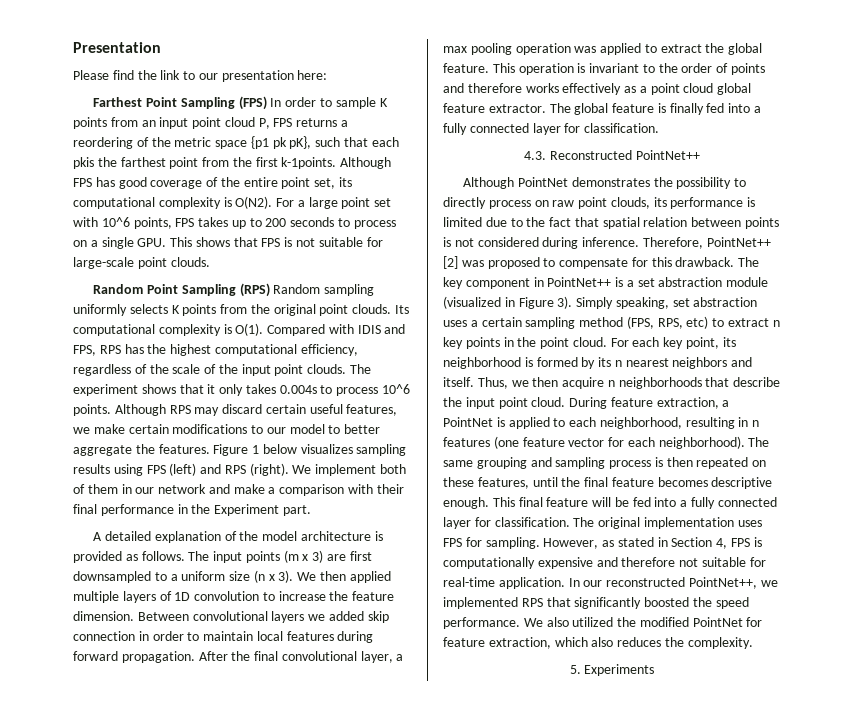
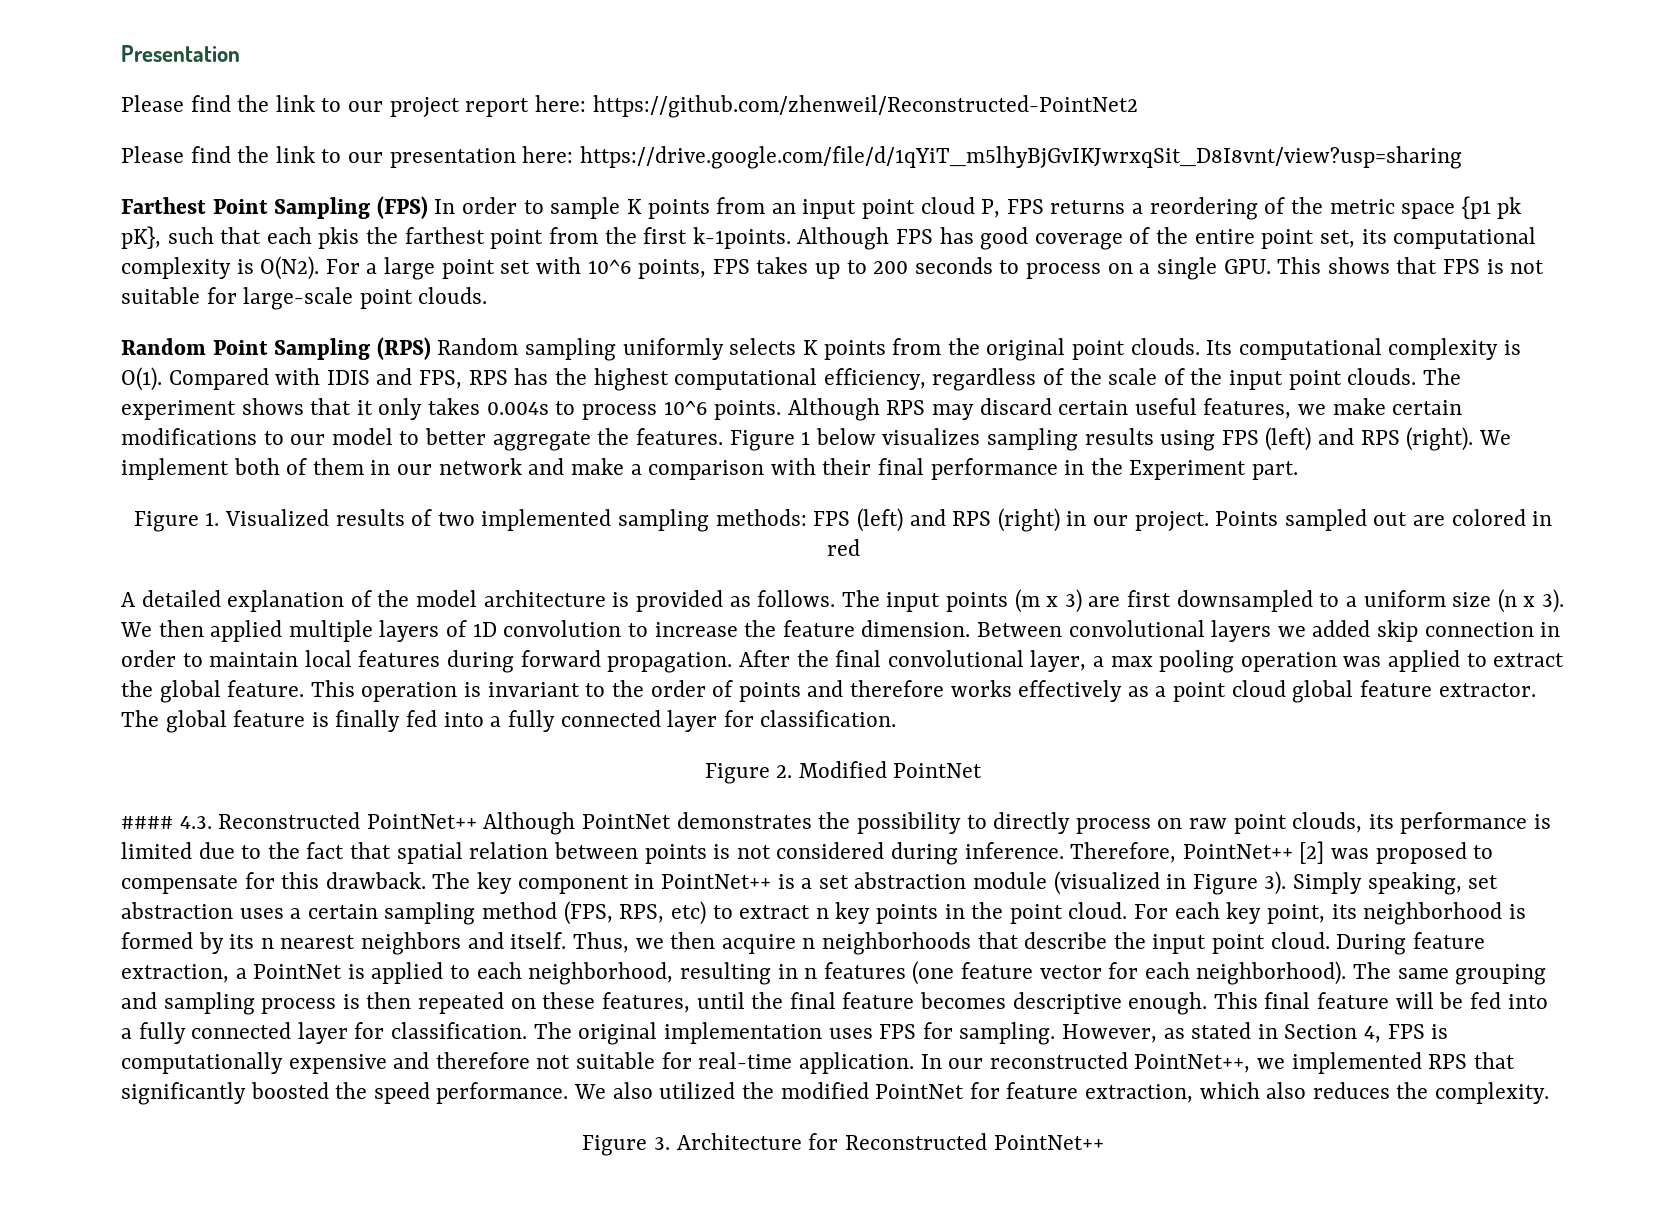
+ Please find the link to our project report here: https://github.com/zhenweil/Reconstructed-PointNet2
- Please find the link to our presentation here:
+ Please find the link to our presentation here: https://drive.google.com/file/d/1qYiT_m5lhyBjGvIKJwrxqSit_D8I8vnt/view?usp=sharing
+ Figure 1. Visualized results of two implemented sampling methods: FPS (left) and RPS (right) in our project. Points sampled out are colored in red
- 4.3. Reconstructed PointNet++
- Although PointNet demonstrates the possibility to directly process on raw point clouds, its performance is limited due to the fact that spatial relation between points is not considered during inference.
+ Figure 2. Modified PointNet
+ #### 4.3. Reconstructed PointNet++ Although PointNet demonstrates the possibility to directly process on raw point clouds, its performance is limited due to the fact that spatial relation between points is not considered during inference.
- 5. Experiments
+ Figure 3. Architecture for Reconstructed PointNet++

